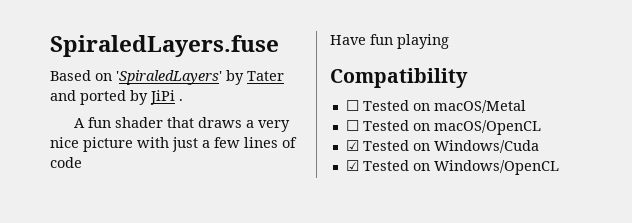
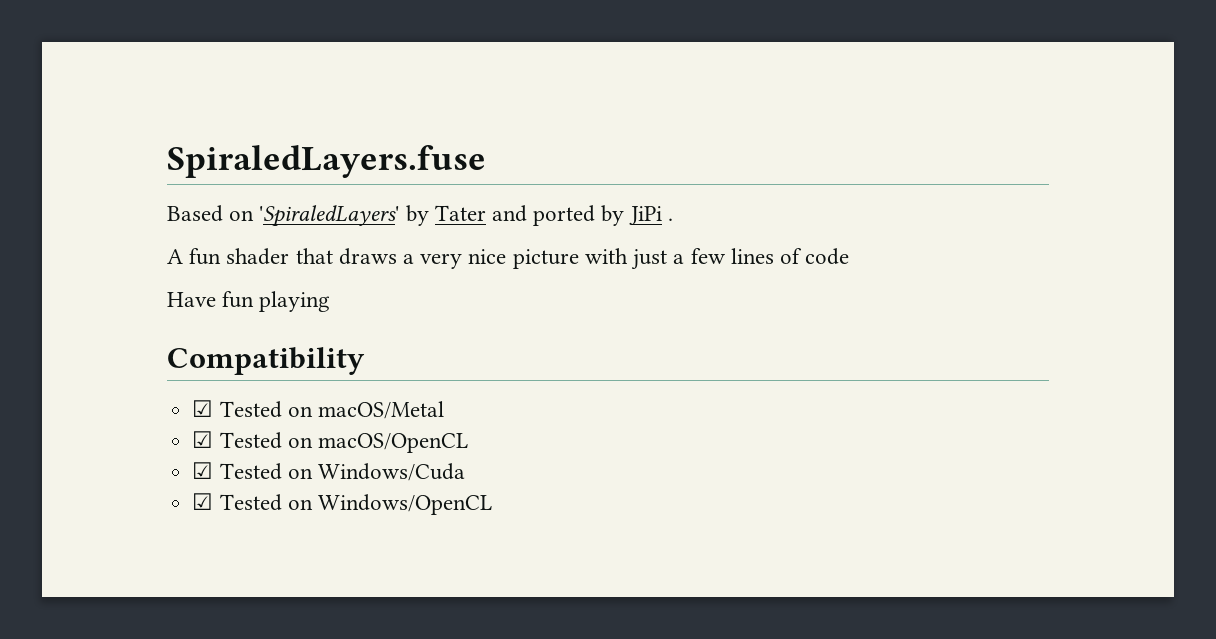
- ☐ Tested on macOS/Metal
+ ☑ Tested on macOS/Metal
- ☐ Tested on macOS/OpenCL
+ ☑ Tested on macOS/OpenCL

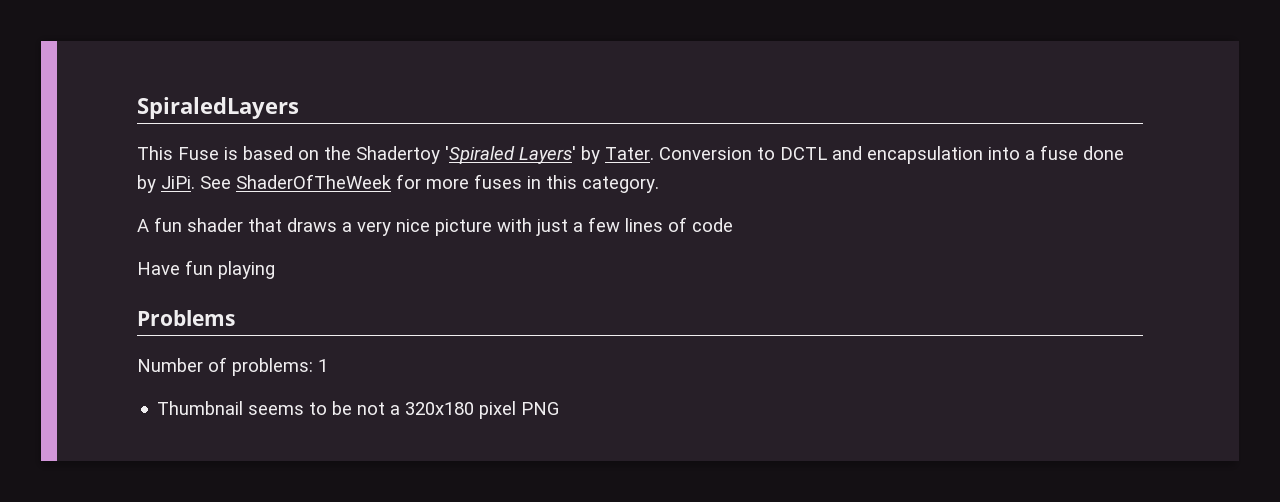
- SpiraledLayers.fuse
- Based on 'SpiraledLayers' by Tater and ported by JiPi .
+ SpiraledLayers
+ This Fuse is based on the Shadertoy 'Spiraled Layers' by Tater. Conversion to DCTL and encapsulation into a fuse done by JiPi. See ShaderOfTheWeek for more fuses in this category.
- Compatibility
- ☑ Tested on macOS/Metal
- ☑ Tested on macOS/OpenCL
- ☑ Tested on Windows/Cuda
- ☑ Tested on Windows/OpenCL
+ Problems
+ Number of problems: 1
+ Thumbnail seems to be not a 320x180 pixel PNG

